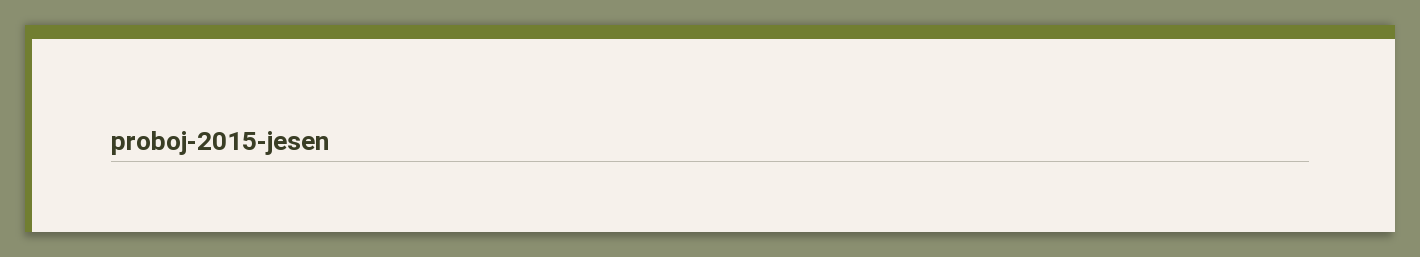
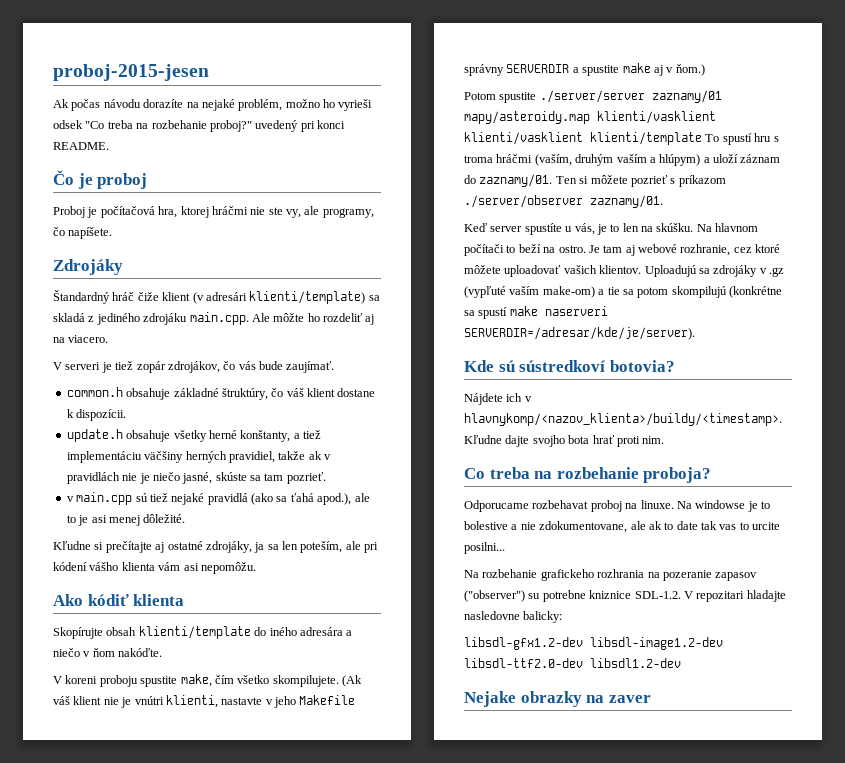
+ Ak počas návodu dorazíte na nejaké problém, možno ho vyrieši odsek "Co treba na rozbehanie proboj?" uvedený pri konci README.
+ Čo je proboj
+ Proboj je počítačová hra, ktorej hráčmi nie ste vy, ale programy, čo napíšete.
+ Zdrojáky
+ Štandardný hráč čiže klient (v adresári klienti/template) sa skladá z jediného zdrojáku main.cpp. Ale môžte ho rozdeliť aj na viacero.
+ V serveri je tiež zopár zdrojákov, čo vás bude zaujímať.
+ common.h obsahuje základné štruktúry, čo váš klient dostane k dispozícii.
+ update.h obsahuje všetky herné konštanty, a tiež implementáciu väčšiny herných pravidiel, takže ak v pravidlách nie je niečo jasné, skúste sa tam pozrieť.
+ v main.cpp sú tiež nejaké pravidlá (ako sa ťahá apod.), ale to je asi menej dôležité.
+ Kľudne si prečítajte aj ostatné zdrojáky, ja sa len poteším, ale pri kódení vášho klienta vám asi nepomôžu.
+ Ako kódiť klienta
+ Skopírujte obsah klienti/template do iného adresára a niečo v ňom nakóďte.
+ V koreni proboju spustite make, čím všetko skompilujete. (Ak váš klient nie je vnútri klienti, nastavte v jeho Makefile správny SERVERDIR a spustite make aj v ňom.)
+ Potom spustite ./server/server zaznamy/01 mapy/asteroidy.map klienti/vasklient klienti/vasklient klienti/template To spustí hru s troma hráčmi (vaším, druhým vaším a hlúpym) a uloží záznam do zaznamy/01. Ten si môžete pozrieť s príkazom ./server/observer zaznamy/01.
+ Keď server spustíte u vás, je to len na skúšku. Na hlavnom počítači to beží na ostro. Je tam aj webové rozhranie, cez ktoré môžete uploadovať vašich klientov. Uploadujú sa zdrojáky v .gz (vypľuté vaším make-om) a tie sa potom skompilujú (konkrétne sa spustí make naserveri SERVERDIR=/adresar/kde/je/server).
+ Kde sú sústredkoví botovia?
+ Nájdete ich v hlavnykomp/<nazov_klienta>/buildy/<timestamp>. Kľudne dajte svojho bota hrať proti nim.
+ Co treba na rozbehanie proboja?
+ Odporucame rozbehavat proboj na linuxe. Na windowse je to bolestive a nie zdokumentovane, ale ak to date tak vas to urcite posilni...
+ Na rozbehanie grafickeho rozhrania na pozeranie zapasov ("observer") su potrebne kniznice SDL-1.2. V repozitari hladajte nasledovne balicky:
+ libsdl-gfx1.2-dev libsdl-image1.2-dev libsdl-ttf2.0-dev libsdl1.2-dev
+ Nejake obrazky na zaver

